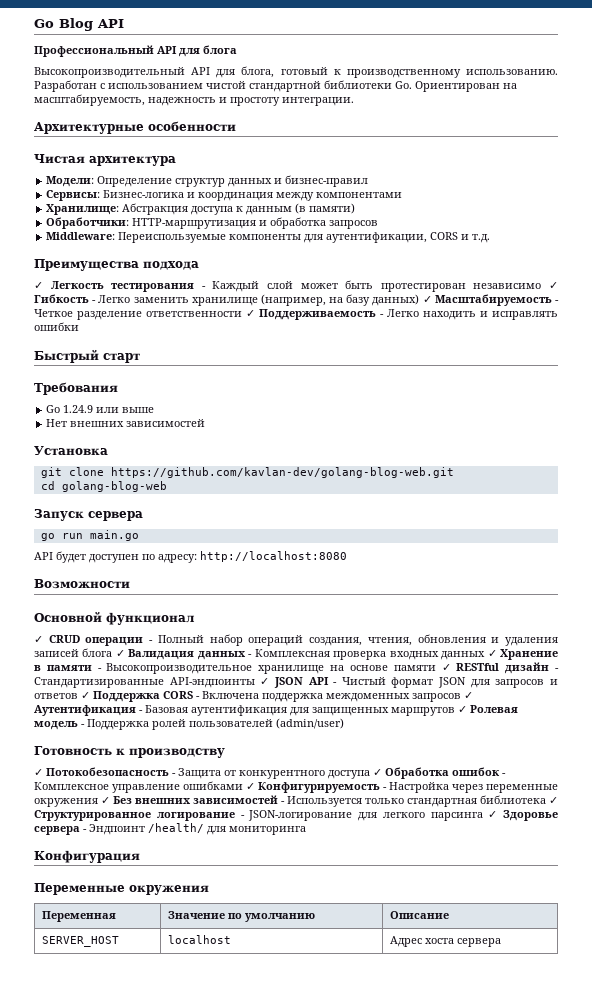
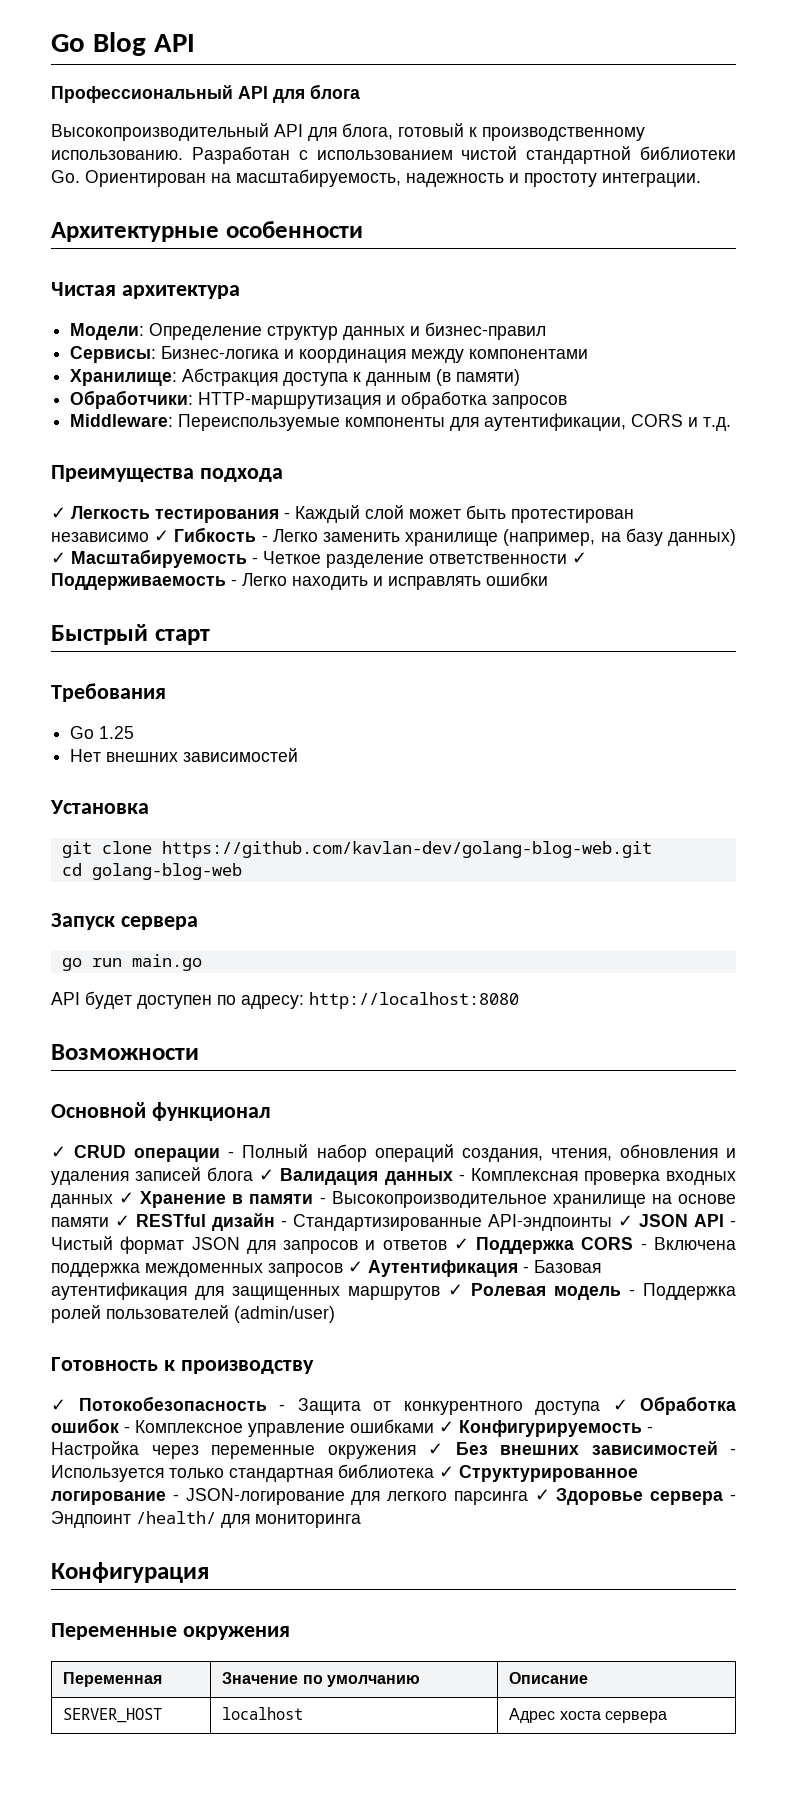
- Go 1.24.9 или выше
+ Go 1.25

